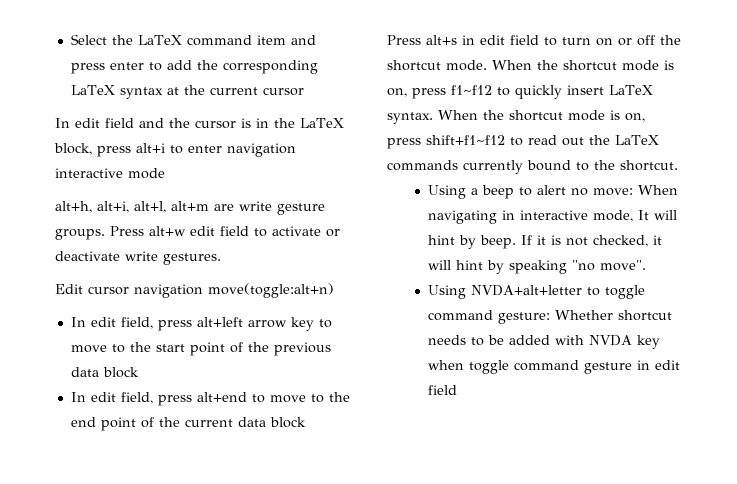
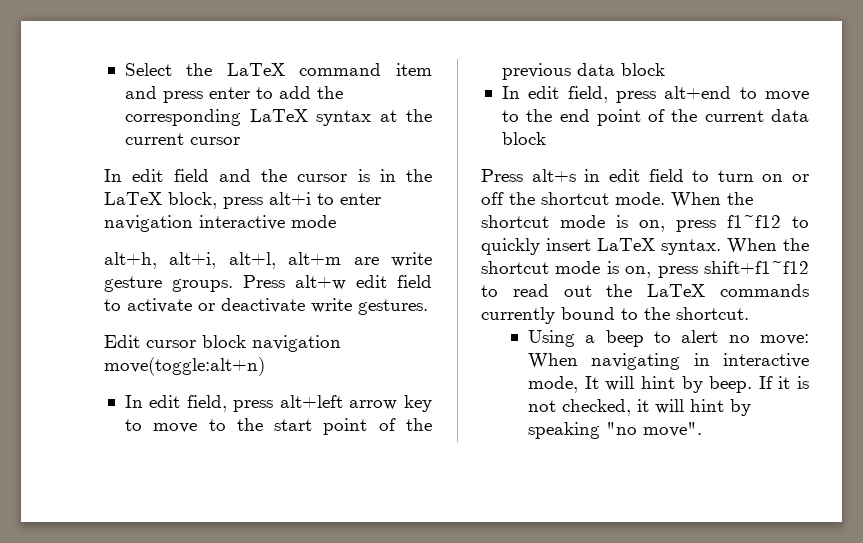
- Edit cursor navigation move(toggle:alt+n)
+ Edit cursor block navigation move(toggle:alt+n)
- Using NVDA+alt+letter to toggle command gesture: Whether shortcut needs to be added with NVDA key when toggle command gesture in edit field

